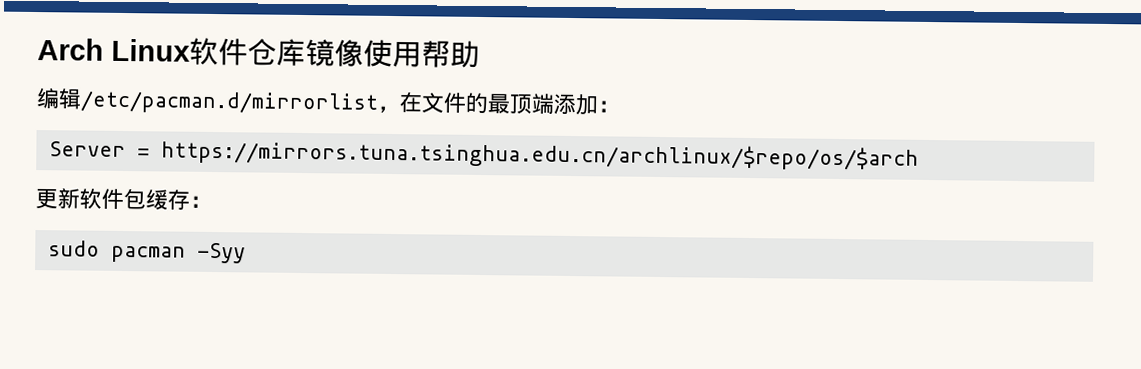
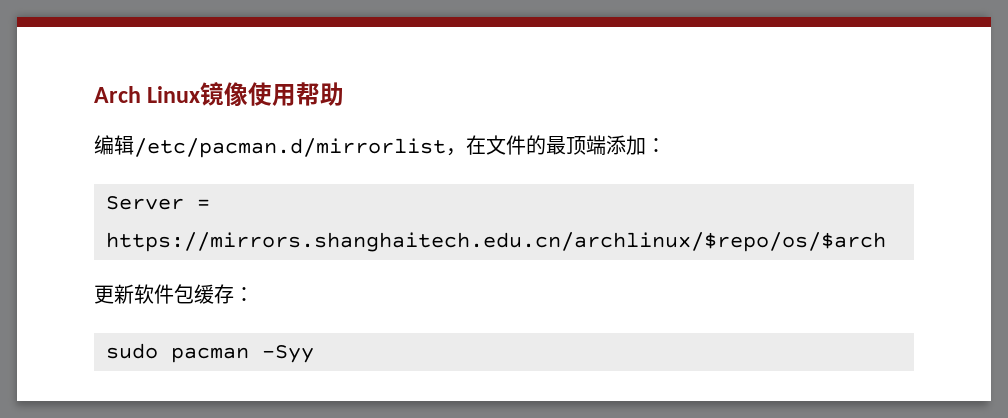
- Arch Linux软件仓库镜像使用帮助
+ Arch Linux镜像使用帮助
- Server = https://mirrors.tuna.tsinghua.edu.cn/archlinux/$repo/os/$arch
+ Server = https://mirrors.shanghaitech.edu.cn/archlinux/$repo/os/$arch

